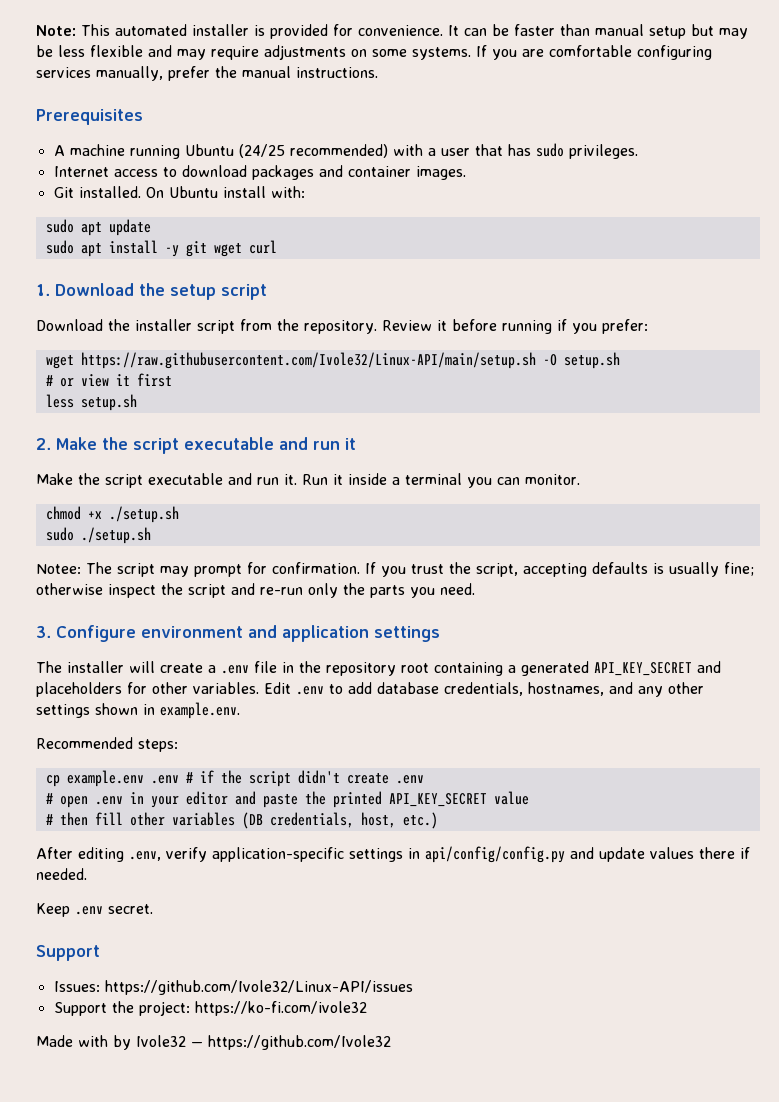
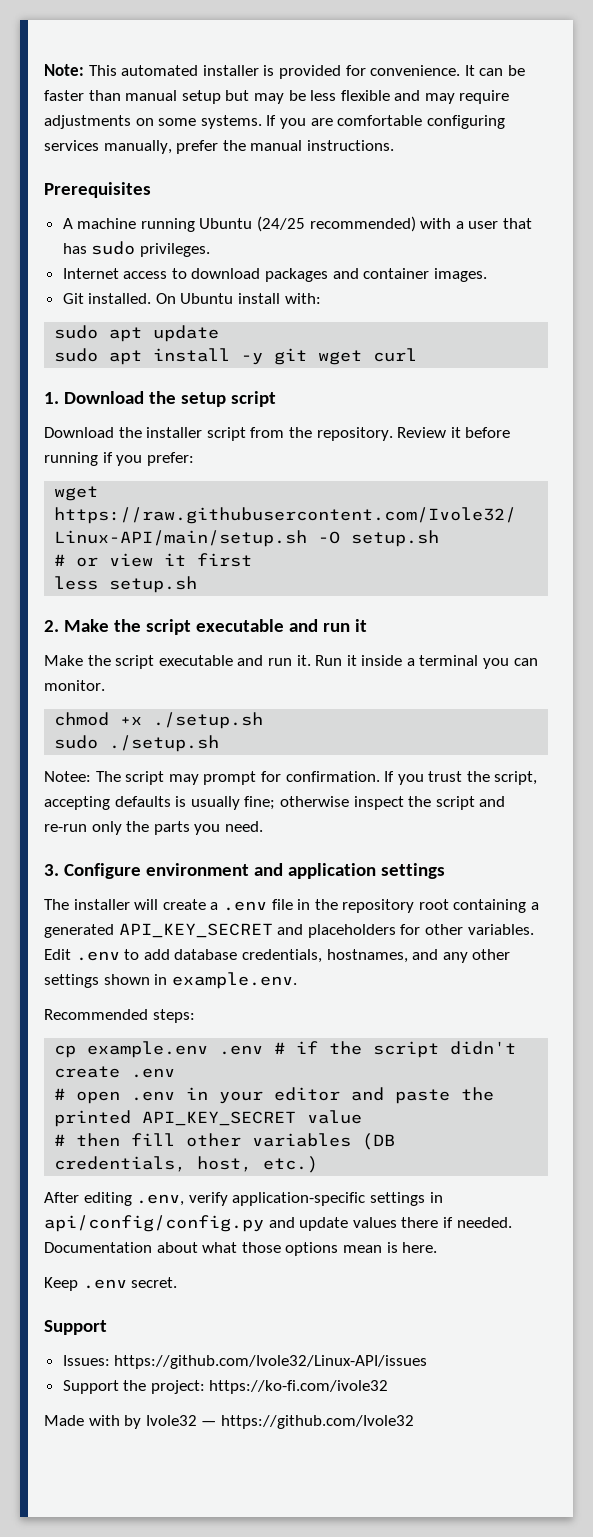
+ Documentation about what those options mean is here.

